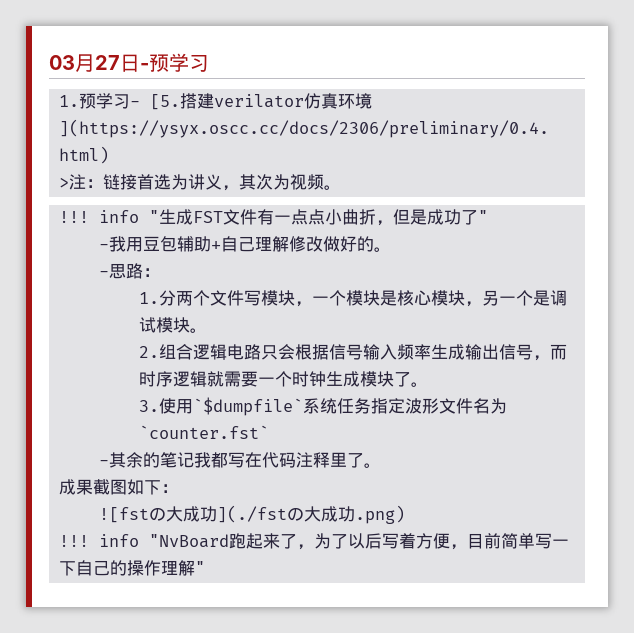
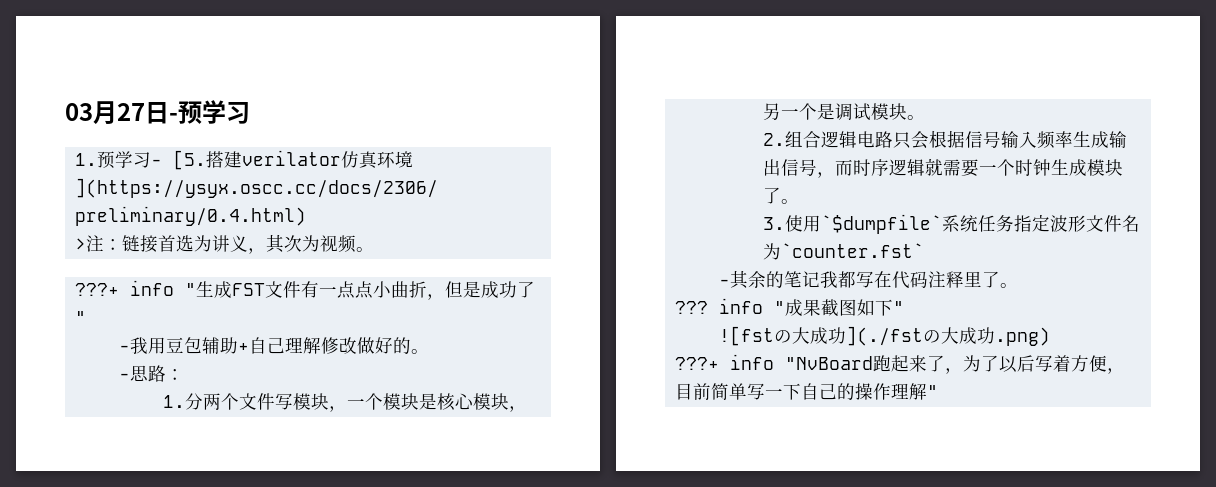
- !!! info "生成FST文件有一点点小曲折，但是成功了"
+ ???+ info "生成FST文件有一点点小曲折，但是成功了"
- 成果截图如下：
+ ??? info "成果截图如下"
- !!! info "NvBoard跑起来了，为了以后写着方便，目前简单写一下自己的操作理解"
+ ???+ info "NvBoard跑起来了，为了以后写着方便，目前简单写一下自己的操作理解"

